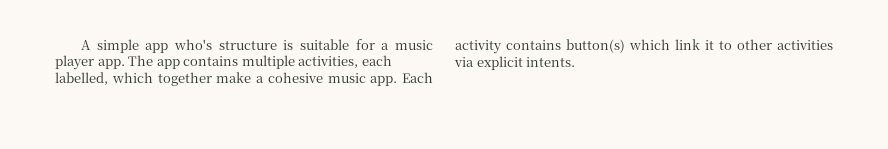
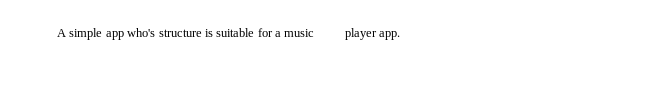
- The app contains multiple activities, each labelled, which together make a cohesive music app. Each activity contains button(s) which link it to other activities via explicit intents.

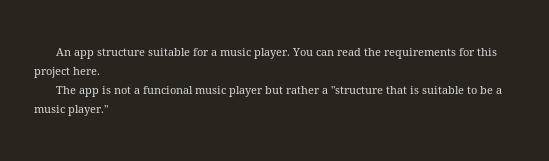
- A simple app who's structure is suitable for a music player app.
+ An app structure suitable for a music player. You can read the requirements for this project here.
+ The app is not a funcional music player but rather a "structure that is suitable to be a music player."

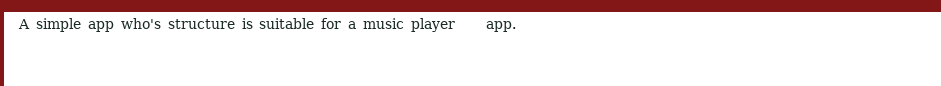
- An app structure suitable for a music player. You can read the requirements for this project here.
- The app is not a funcional music player but rather a "structure that is suitable to be a music player."
+ A simple app who's structure is suitable for a music player app.

